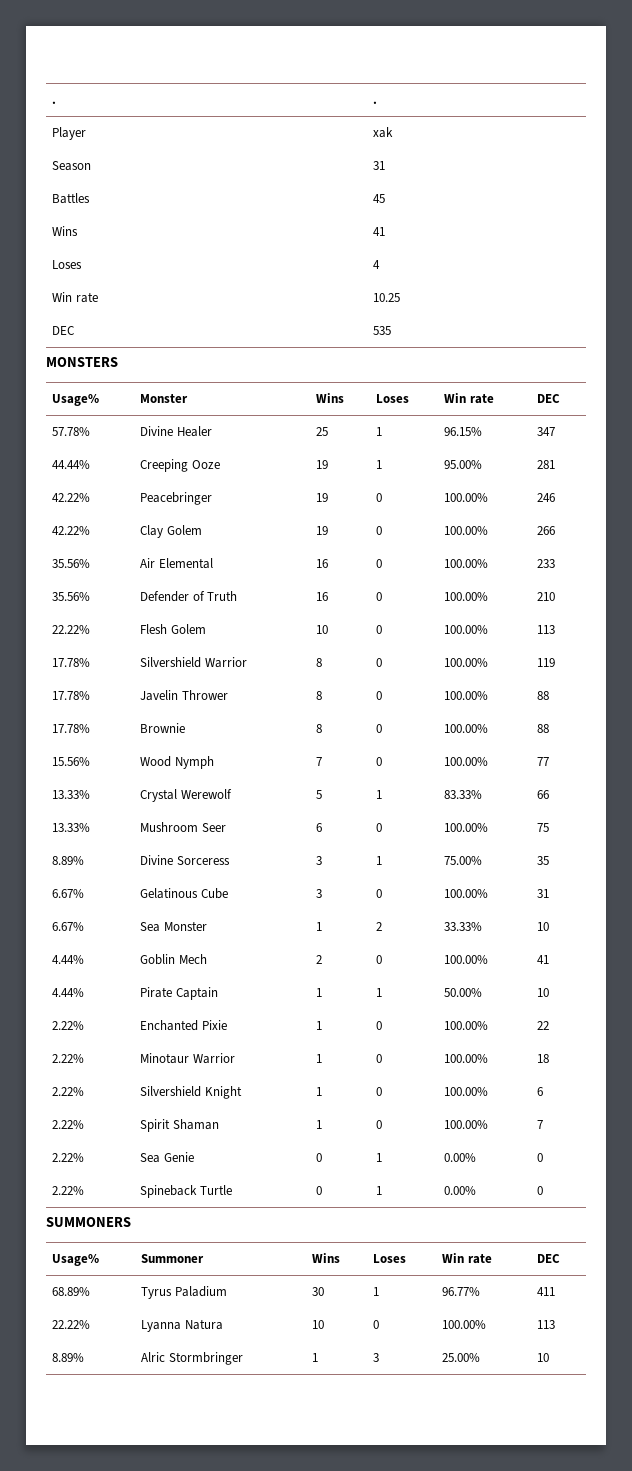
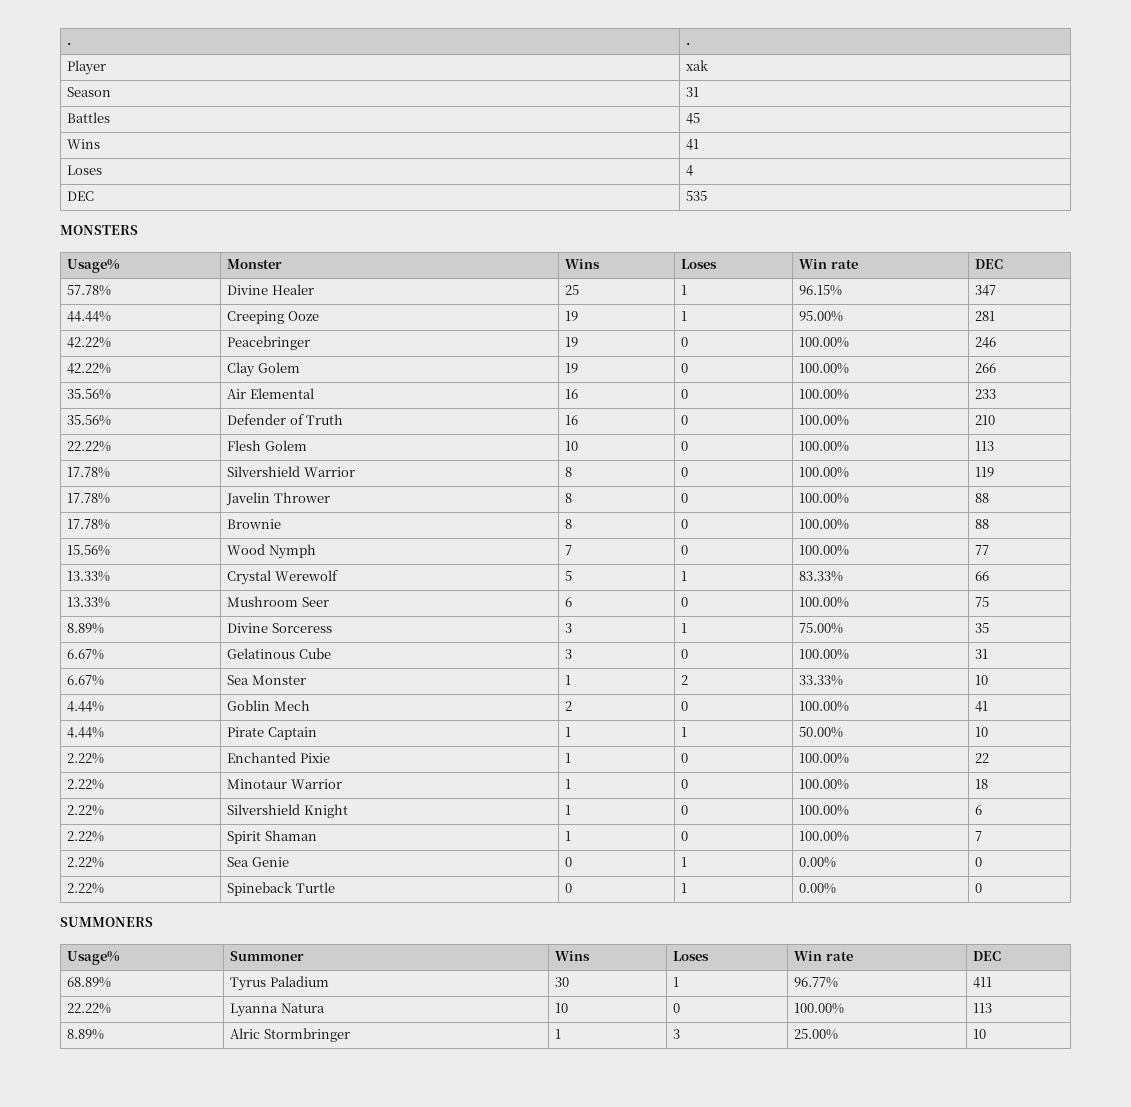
- Win rate | 10.25

